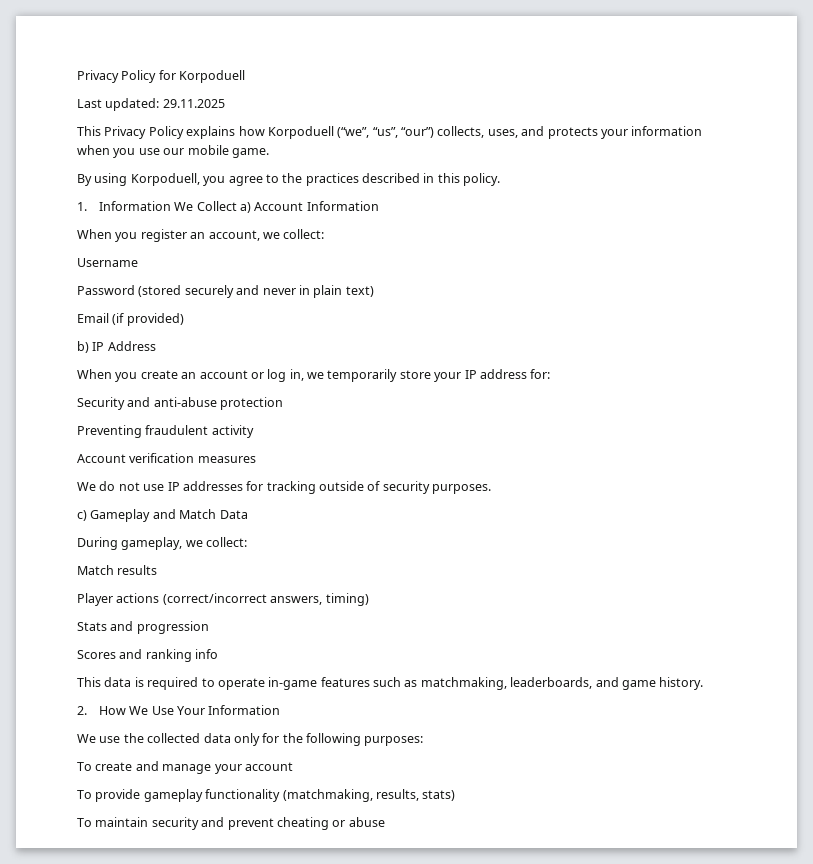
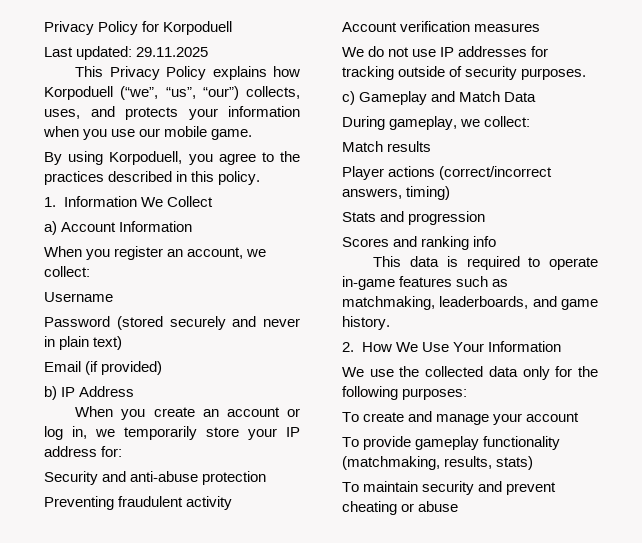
- 1. Information We Collect a) Account Information
+ 1. Information We Collect
+ a) Account Information

